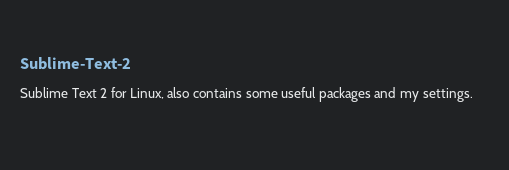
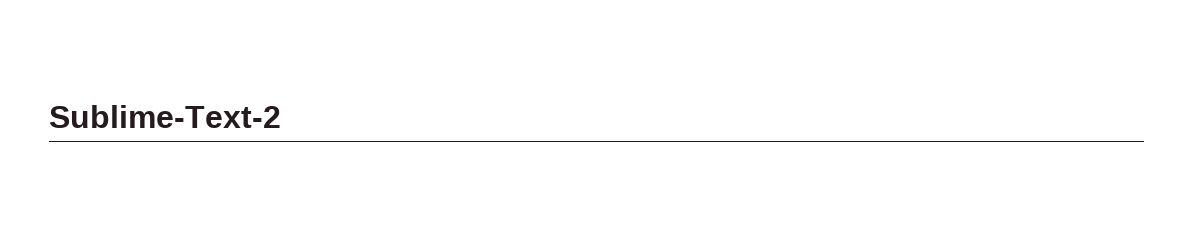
- Sublime Text 2 for Linux, also contains some useful packages and my settings.

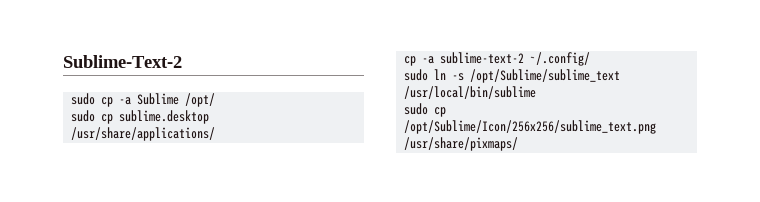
+ sudo cp -a Sublime /opt/
+ sudo cp sublime.desktop /usr/share/applications/
+ cp -a sublime-text-2 ~/.config/
+ sudo ln -s /opt/Sublime/sublime_text /usr/local/bin/sublime
+ sudo cp /opt/Sublime/Icon/256x256/sublime_text.png /usr/share/pixmaps/

